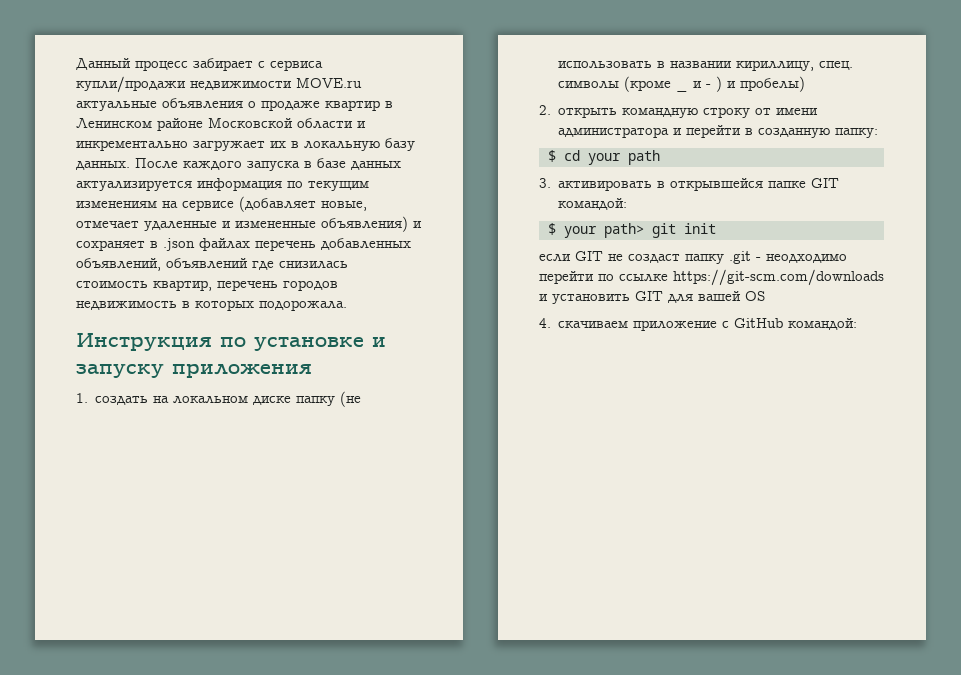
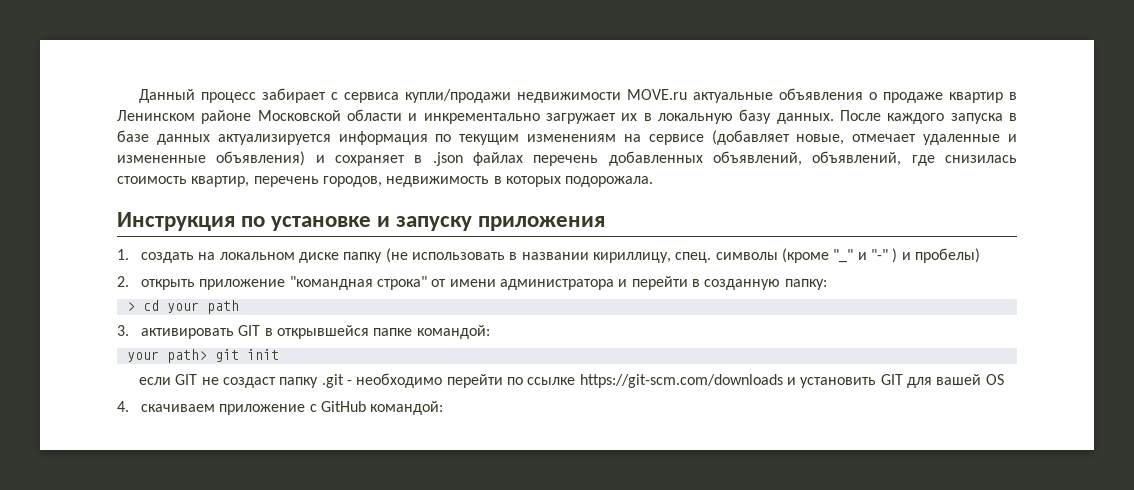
- После каждого запуска в базе данных актуализируется информация по текущим изменениям на сервисе (добавляет новые, отмечает удаленные и измененные объявления) и сохраняет в .json файлах перечень добавленных объявлений, объявлений где снизилась стоимость квартир, перечень городов недвижимость в которых подорожала.
+ После каждого запуска в базе данных актуализируется информация по текущим изменениям на сервисе (добавляет новые, отмечает удаленные и измененные объявления) и сохраняет в .json файлах перечень добавленных объявлений, объявлений, где снизилась стоимость квартир, перечень городов, недвижимость в которых подорожала.
- 1. создать на локальном диске папку (не использовать в названии кириллицу, спец. символы (кроме _ и - ) и пробелы)
+ 1. создать на локальном диске папку (не использовать в названии кириллицу, спец. символы (кроме "_" и "-" ) и пробелы)
- 2. открыть командную строку от имени администратора и перейти в созданную папку:
+ 2. открыть приложение "командная строка" от имени администратора и перейти в созданную папку:
- $ cd your path
+ > cd your path
- 3. активировать в открывшейся папке GIT командой:
+ 3. активировать GIT в открывшейся папке командой:
- $ your path> git init
+ your path> git init
- если GIT не создаст папку .git - неодходимо перейти по ссылке https://git-scm.com/downloads и установить GIT для вашей OS
+ если GIT не создаст папку .git - необходимо перейти по ссылке https://git-scm.com/downloads и установить GIT для вашей OS

